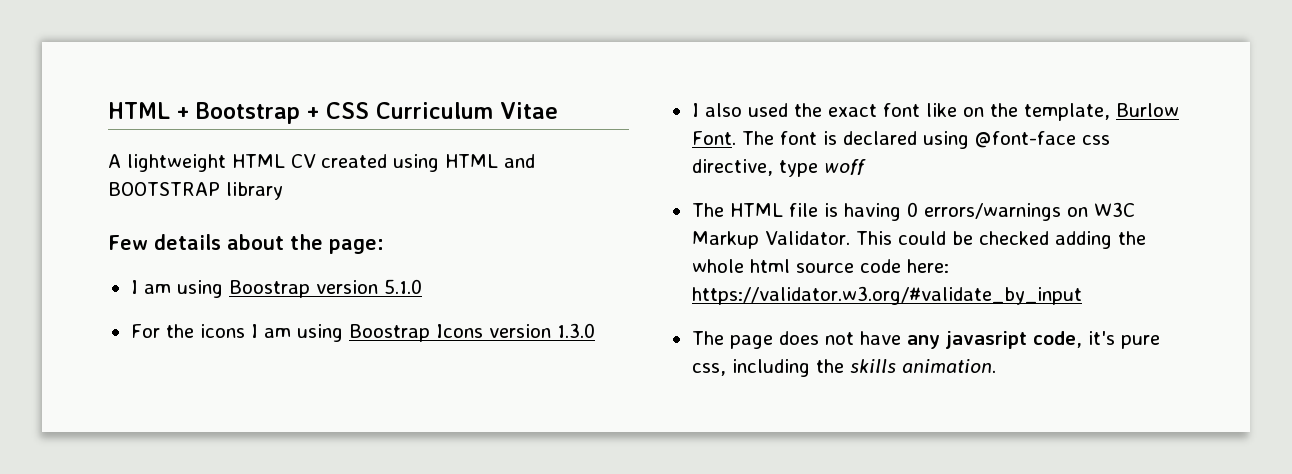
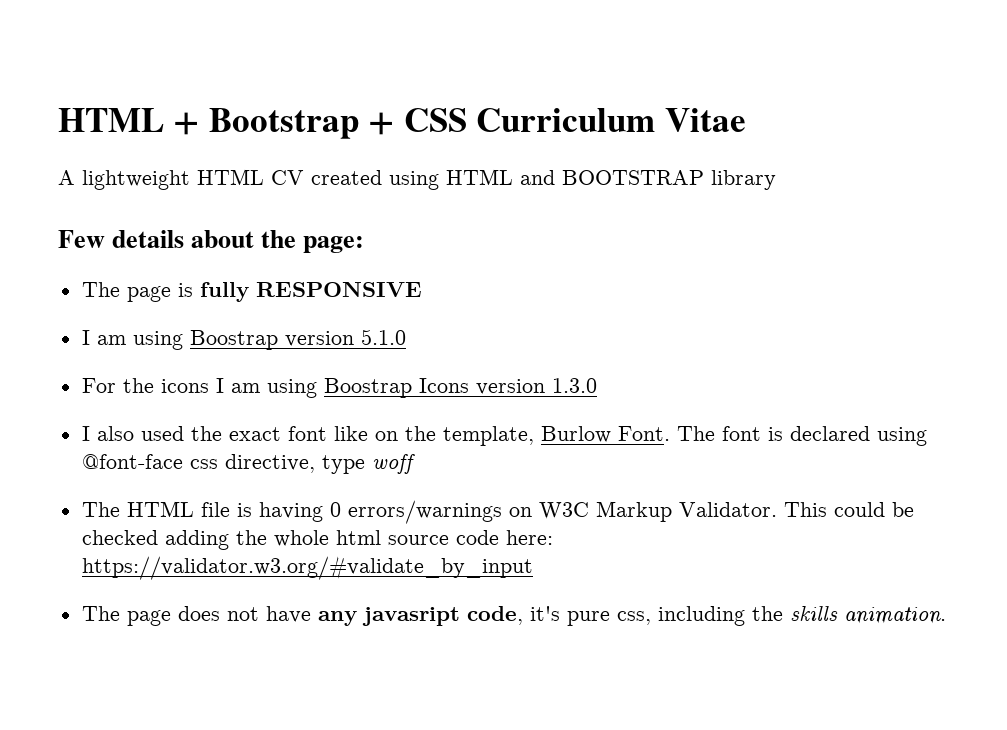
+ The page is fully RESPONSIVE

